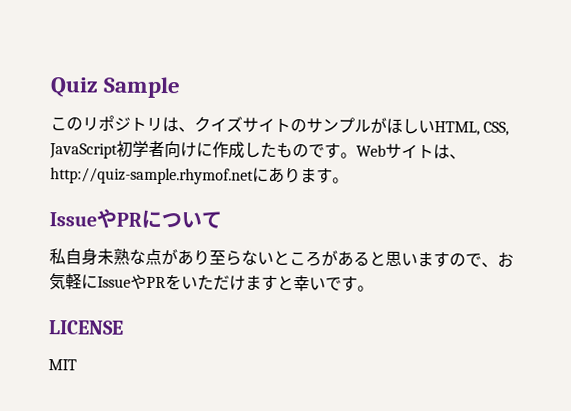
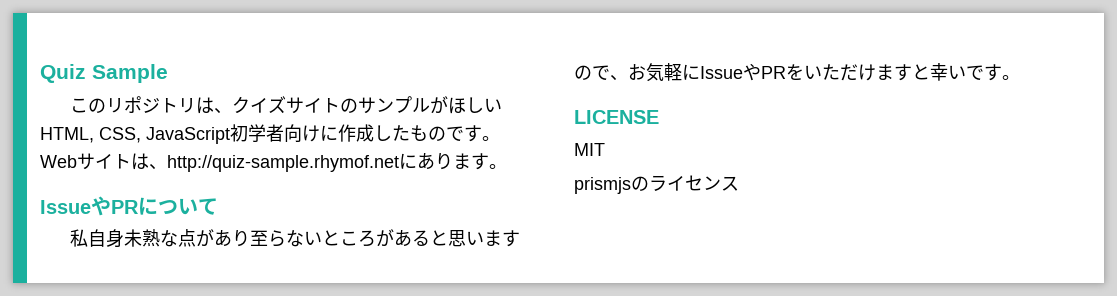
+ prismjsのライセンス

